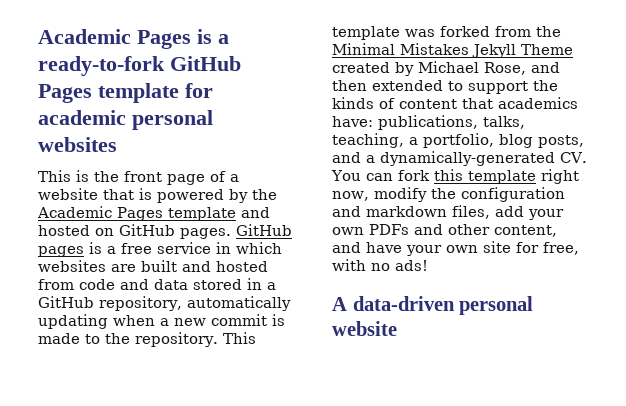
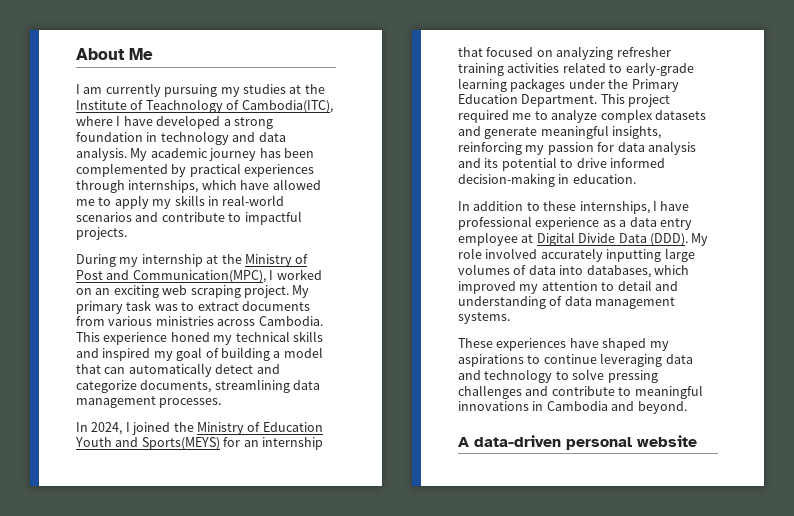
- Academic Pages is a ready-to-fork GitHub Pages template for academic personal websites
- This is the front page of a website that is powered by the Academic Pages template and hosted on GitHub pages. GitHub pages is a free service in which websites are built and hosted from code and data stored in a GitHub repository, automatically updating when a new commit is made to the repository. This template was forked from the Minimal Mistakes Jekyll Theme created by Michael Rose, and then extended to support the kinds of content that academics have: publications, talks, teaching, a portfolio, blog posts, and a dynamically-generated CV. You can fork this template right now, modify the configuration and markdown files, add your own PDFs and other content, and have your own site for free, with no ads!
+ About Me
+ I am currently pursuing my studies at the Institute of Teachnology of Cambodia(ITC), where I have developed a strong foundation in technology and data analysis. My academic journey has been complemented by practical experiences through internships, which have allowed me to apply my skills in real-world scenarios and contribute to impactful projects.
+ During my internship at the Ministry of Post and Communication(MPC), I worked on an exciting web scraping project. My primary task was to extract documents from various ministries across Cambodia. This experience honed my technical skills and inspired my goal of building a model that can automatically detect and categorize documents, streamlining data management processes.
+ In 2024, I joined the Ministry of Education Youth and Sports(MEYS) for an internship that focused on analyzing refresher training activities related to early-grade learning packages under the Primary Education Department. This project required me to analyze complex datasets and generate meaningful insights, reinforcing my passion for data analysis and its potential to drive informed decision-making in education.
+ In addition to these internships, I have professional experience as a data entry employee at Digital Divide Data (DDD). My role involved accurately inputting large volumes of data into databases, which improved my attention to detail and understanding of data management systems.
+ These experiences have shaped my aspirations to continue leveraging data and technology to solve pressing challenges and contribute to meaningful innovations in Cambodia and beyond.

